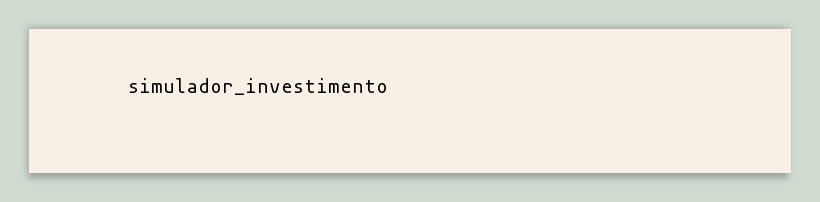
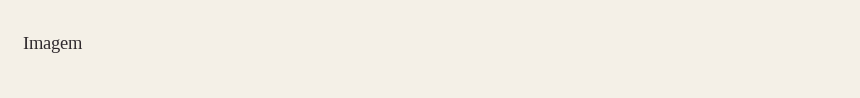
- simulador_investimento
+ Imagem

